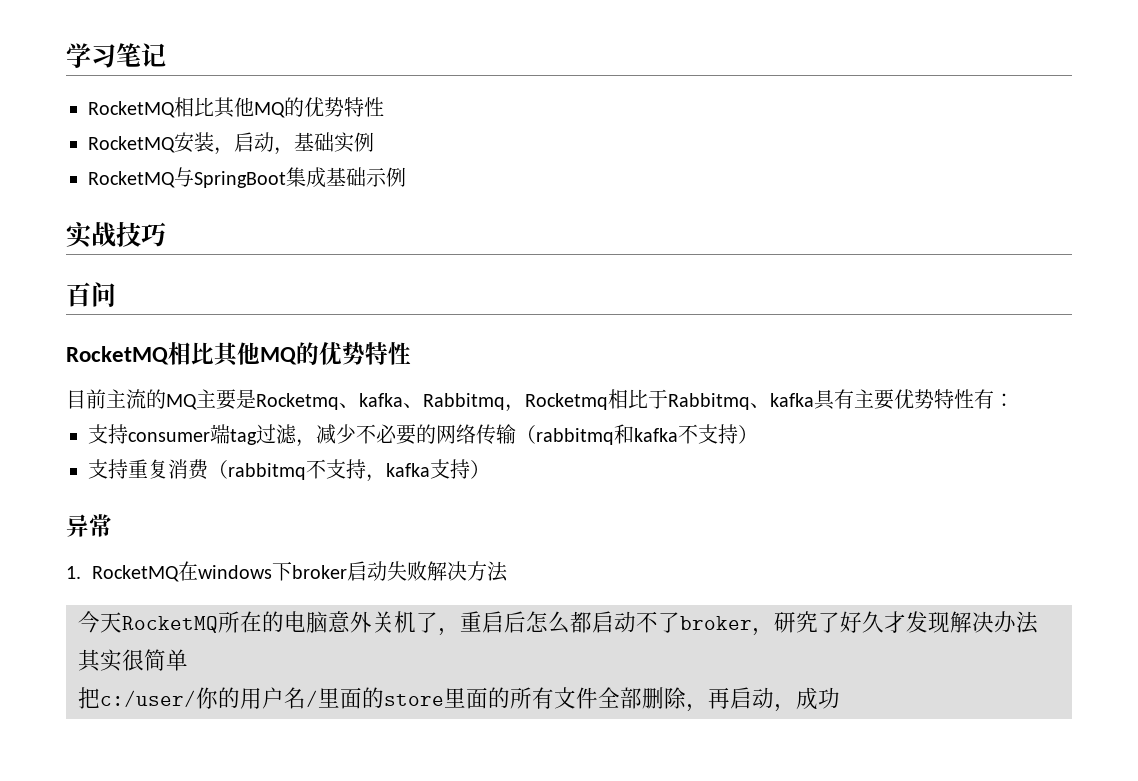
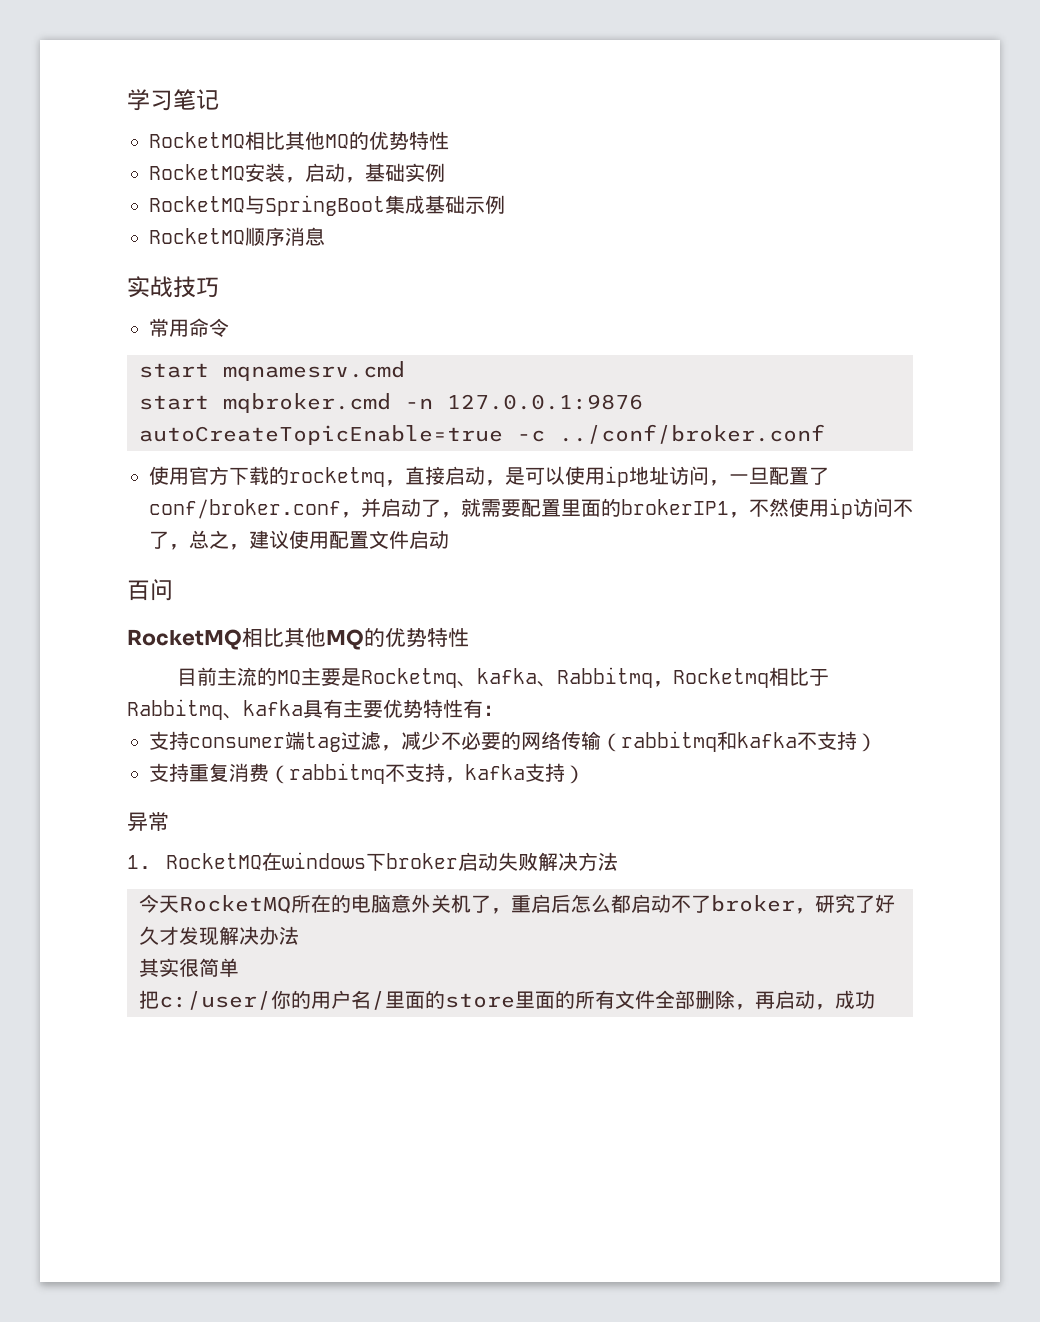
+ RocketMQ顺序消息
+ 常用命令
+ start mqnamesrv.cmd
+ start mqbroker.cmd -n 127.0.0.1:9876 autoCreateTopicEnable=true -c ../conf/broker.conf
+ 使用官方下载的rocketmq，直接启动，是可以使用ip地址访问，一旦配置了conf/broker.conf，并启动了，就需要配置里面的brokerIP1，不然使用ip访问不了，总之，建议使用配置文件启动

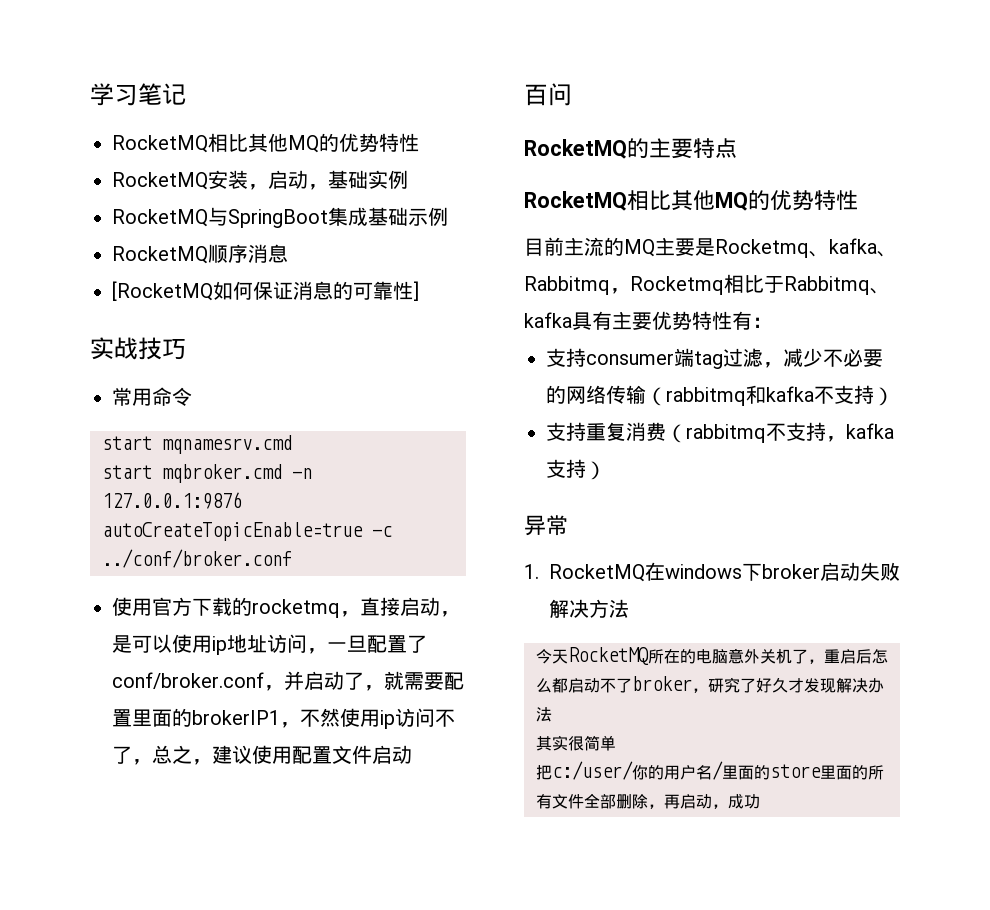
+ [RocketMQ如何保证消息的可靠性]
+ RocketMQ的主要特点

